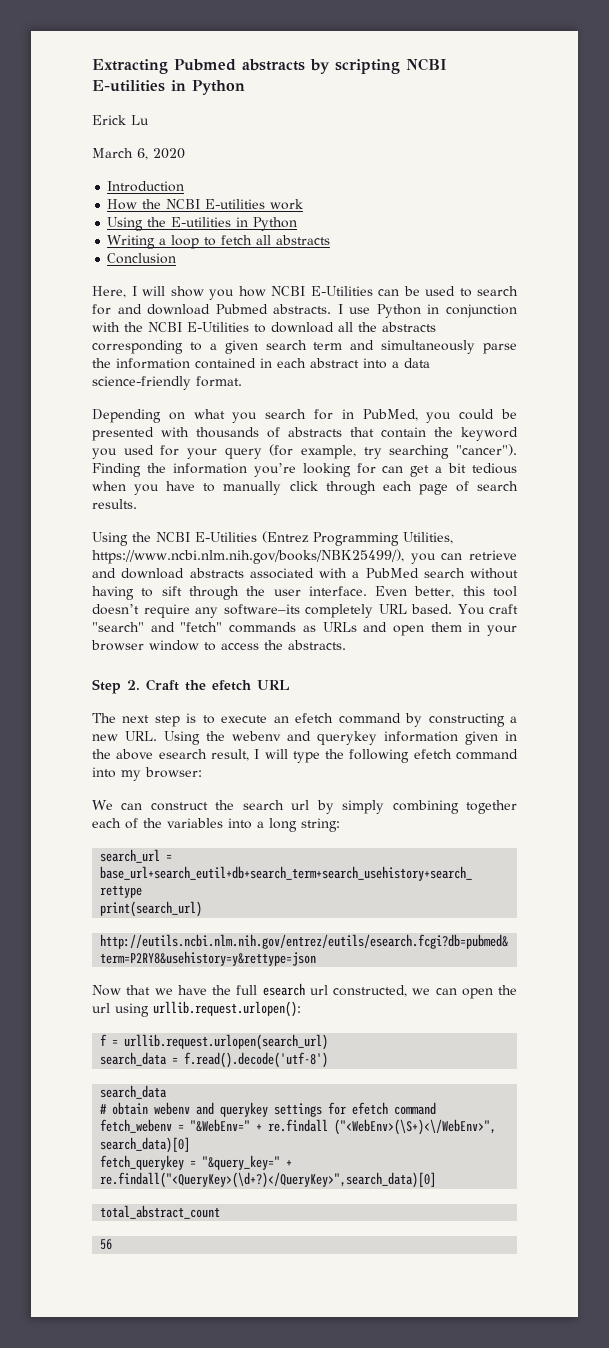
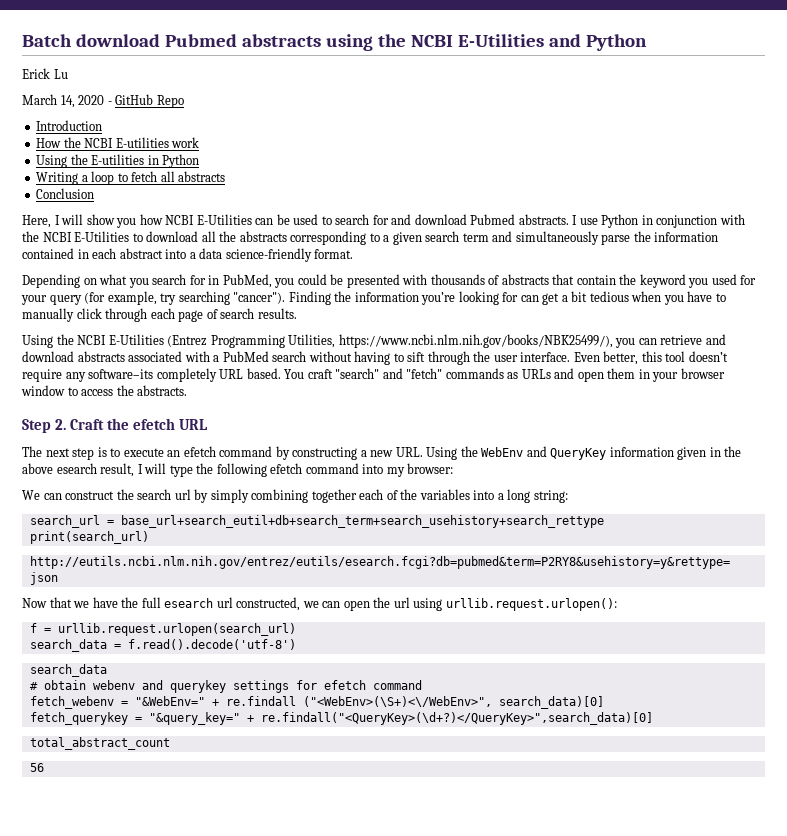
- Extracting Pubmed abstracts by scripting NCBI E-utilities in Python
+ Batch download Pubmed abstracts using the NCBI E-Utilities and Python
- March 6, 2020
+ March 14, 2020 - GitHub Repo
- The next step is to execute an efetch command by constructing a new URL. Using the webenv and querykey information given in the above esearch result, I will type the following efetch command into my browser:
+ The next step is to execute an efetch command by constructing a new URL. Using the WebEnv and QueryKey information given in the above esearch result, I will type the following efetch command into my browser:

